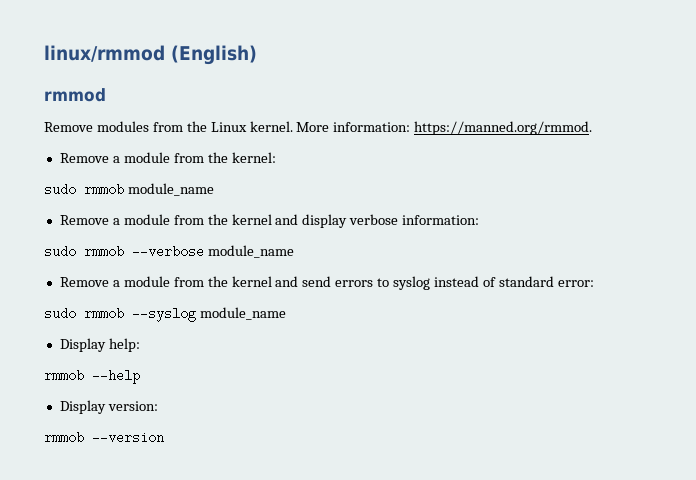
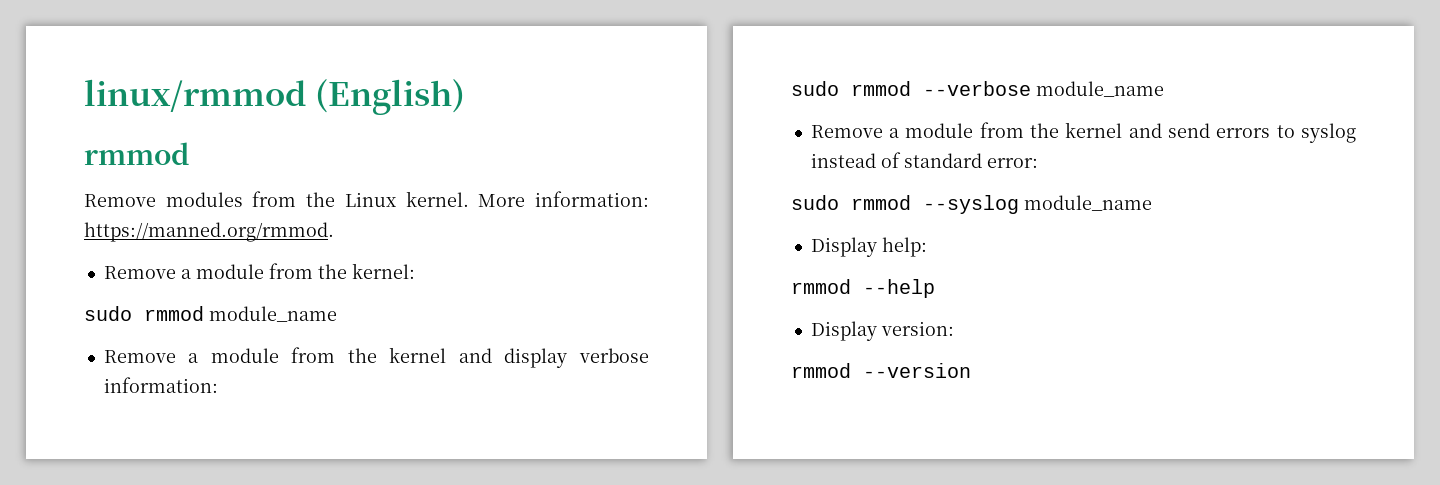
- sudo rmmob module_name
+ sudo rmmod module_name
- sudo rmmob --verbose module_name
+ sudo rmmod --verbose module_name
- sudo rmmob --syslog module_name
+ sudo rmmod --syslog module_name
- rmmob --help
+ rmmod --help
- rmmob --version
+ rmmod --version

